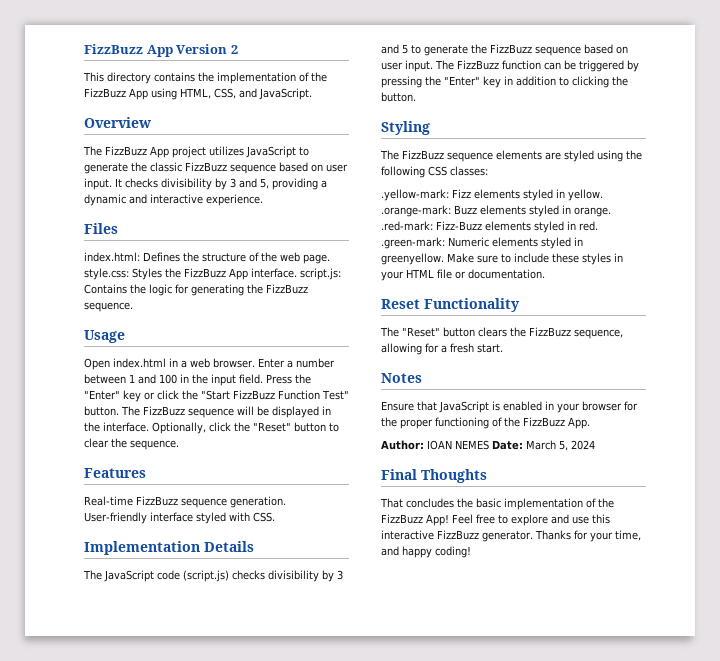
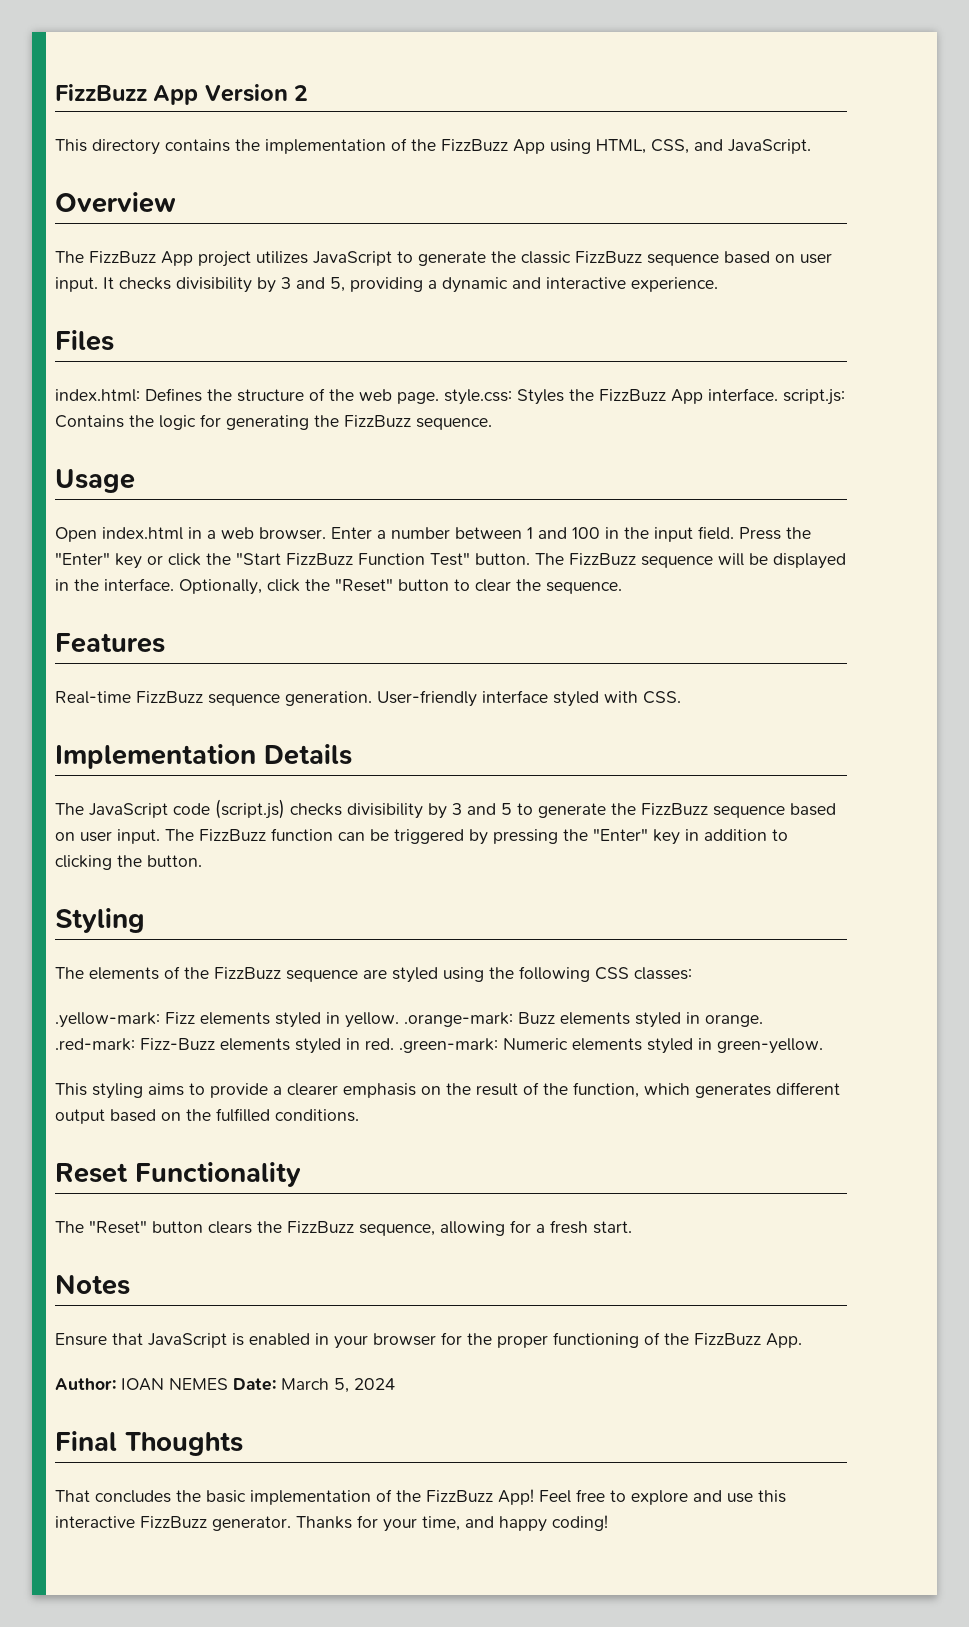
- The FizzBuzz sequence elements are styled using the following CSS classes:
+ The elements of the FizzBuzz sequence are styled using the following CSS classes:
- .yellow-mark: Fizz elements styled in yellow. .orange-mark: Buzz elements styled in orange. .red-mark: Fizz-Buzz elements styled in red. .green-mark: Numeric elements styled in greenyellow. Make sure to include these styles in your HTML file or documentation.
+ .yellow-mark: Fizz elements styled in yellow. .orange-mark: Buzz elements styled in orange. .red-mark: Fizz-Buzz elements styled in red. .green-mark: Numeric elements styled in green-yellow.
+ This styling aims to provide a clearer emphasis on the result of the function, which generates different output based on the fulfilled conditions.

